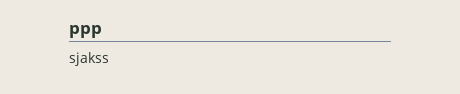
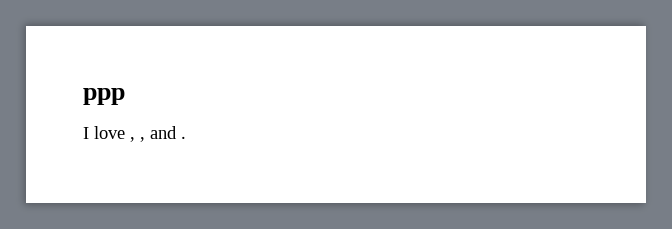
- sjakss
+ I love , , and .

